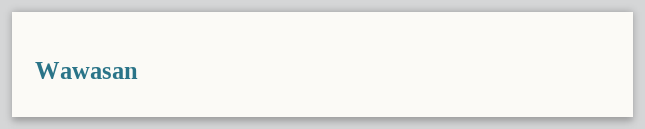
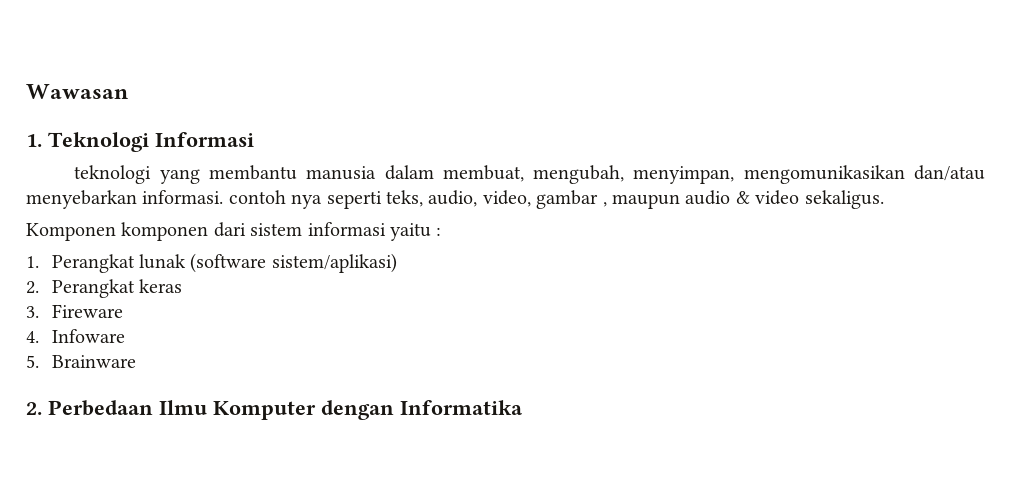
+ 1. Teknologi Informasi
+ teknologi yang membantu manusia dalam membuat, mengubah, menyimpan, mengomunikasikan dan/atau menyebarkan informasi. contoh nya seperti teks, audio, video, gambar , maupun audio & video sekaligus.
+ Komponen komponen dari sistem informasi yaitu :
+ 1. Perangkat lunak (software sistem/aplikasi)
+ 2. Perangkat keras
+ 3. Fireware
+ 4. Infoware
+ 5. Brainware
+ 2. Perbedaan Ilmu Komputer dengan Informatika

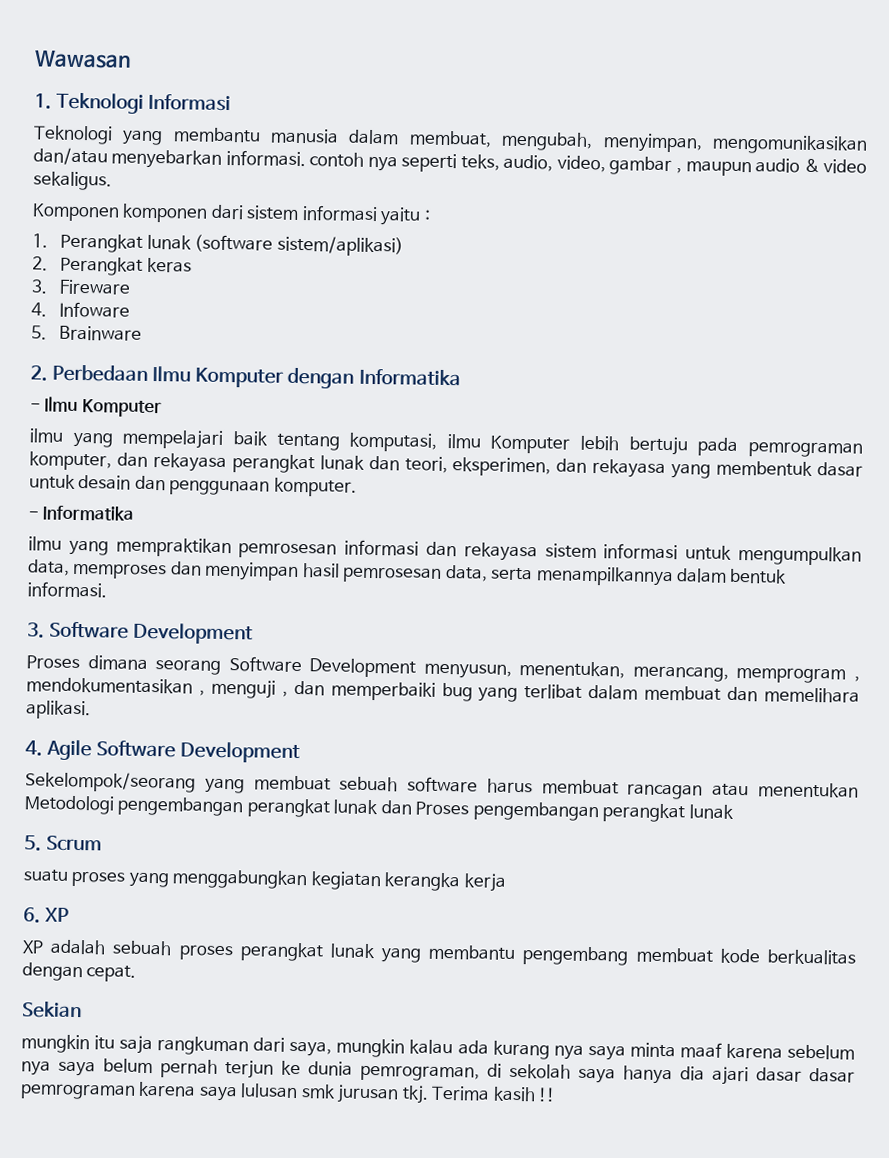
- teknologi yang membantu manusia dalam membuat, mengubah, menyimpan, mengomunikasikan dan/atau menyebarkan informasi. contoh nya seperti teks, audio, video, gambar , maupun audio & video sekaligus.
+ Teknologi yang membantu manusia dalam membuat, mengubah, menyimpan, mengomunikasikan dan/atau menyebarkan informasi. contoh nya seperti teks, audio, video, gambar , maupun audio & video sekaligus.
+ - Ilmu Komputer
+ ilmu yang mempelajari baik tentang komputasi, ilmu Komputer lebih bertuju pada pemrograman komputer, dan rekayasa perangkat lunak dan teori, eksperimen, dan rekayasa yang membentuk dasar untuk desain dan penggunaan komputer.
+ - Informatika
+ ilmu yang mempraktikan pemrosesan informasi dan rekayasa sistem informasi untuk mengumpulkan data, memproses dan menyimpan hasil pemrosesan data, serta menampilkannya dalam bentuk informasi.
+ 3. Software Development
+ Proses dimana seorang Software Development menyusun, menentukan, merancang, memprogram , mendokumentasikan , menguji , dan memperbaiki bug yang terlibat dalam membuat dan memelihara aplikasi.
+ 4. Agile Software Development
+ Sekelompok/seorang yang membuat sebuah software harus membuat rancagan atau menentukan Metodologi pengembangan perangkat lunak dan Proses pengembangan perangkat lunak
+ 5. Scrum
+ suatu proses yang menggabungkan kegiatan kerangka kerja
+ 6. XP
+ XP adalah sebuah proses perangkat lunak yang membantu pengembang membuat kode berkualitas dengan cepat.
+ Sekian
+ mungkin itu saja rangkuman dari saya, mungkin kalau ada kurang nya saya minta maaf karena sebelum nya saya belum pernah terjun ke dunia pemrograman, di sekolah saya hanya dia ajari dasar dasar pemrograman karena saya lulusan smk jurusan tkj. Terima kasih !!

